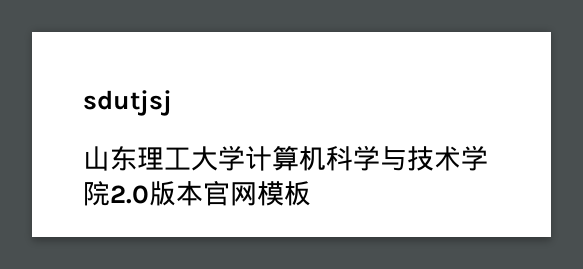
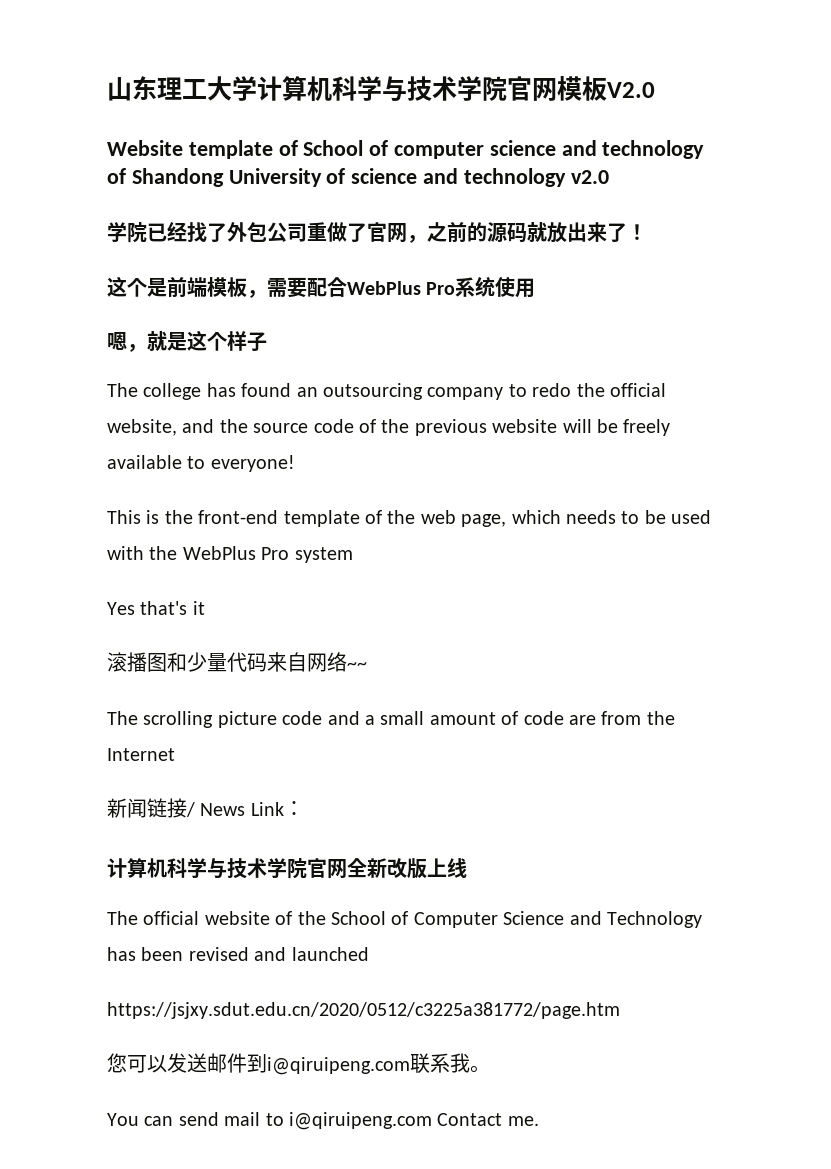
- sdutjsj
- 山东理工大学计算机科学与技术学院2.0版本官网模板
+ 山东理工大学计算机科学与技术学院官网模板V2.0
+ Website template of School of computer science and technology of Shandong University of science and technology v2.0
+ 学院已经找了外包公司重做了官网，之前的源码就放出来了！
+ 这个是前端模板，需要配合WebPlus Pro系统使用
+ 嗯，就是这个样子
+ The college has found an outsourcing company to redo the official website, and the source code of the previous website will be freely available to everyone!
+ This is the front-end template of the web page, which needs to be used with the WebPlus Pro system
+ Yes that's it
+ 滚播图和少量代码来自网络~~
+ The scrolling picture code and a small amount of code are from the Internet
+ 新闻链接/ News Link：
+ 计算机科学与技术学院官网全新改版上线
+ The official website of the School of Computer Science and Technology has been revised and launched
+ https://jsjxy.sdut.edu.cn/2020/0512/c3225a381772/page.htm
+ 您可以发送邮件到i@qiruipeng.com联系我。
+ You can send mail to i@qiruipeng.com Contact me.

